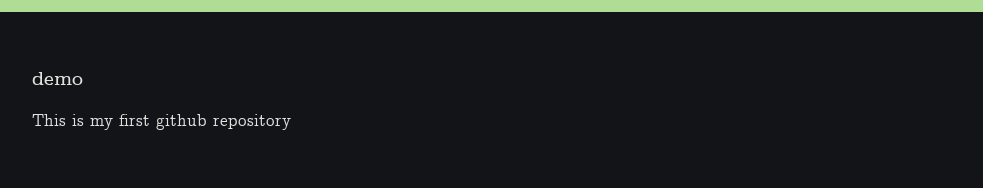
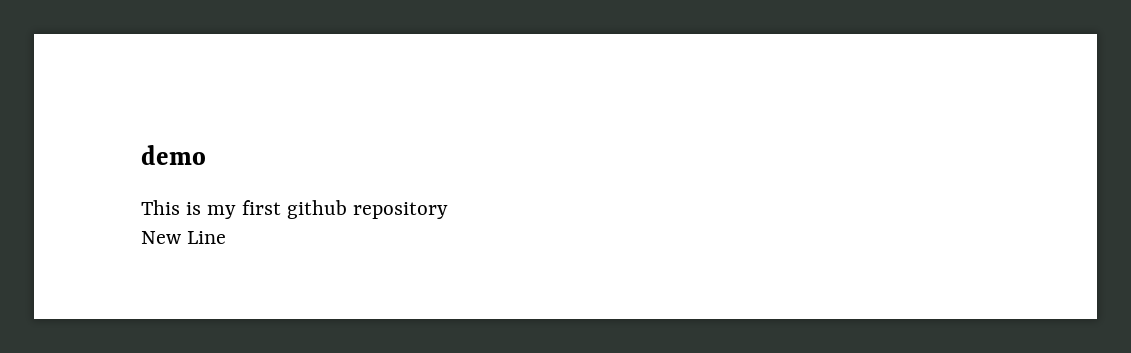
+ New Line

